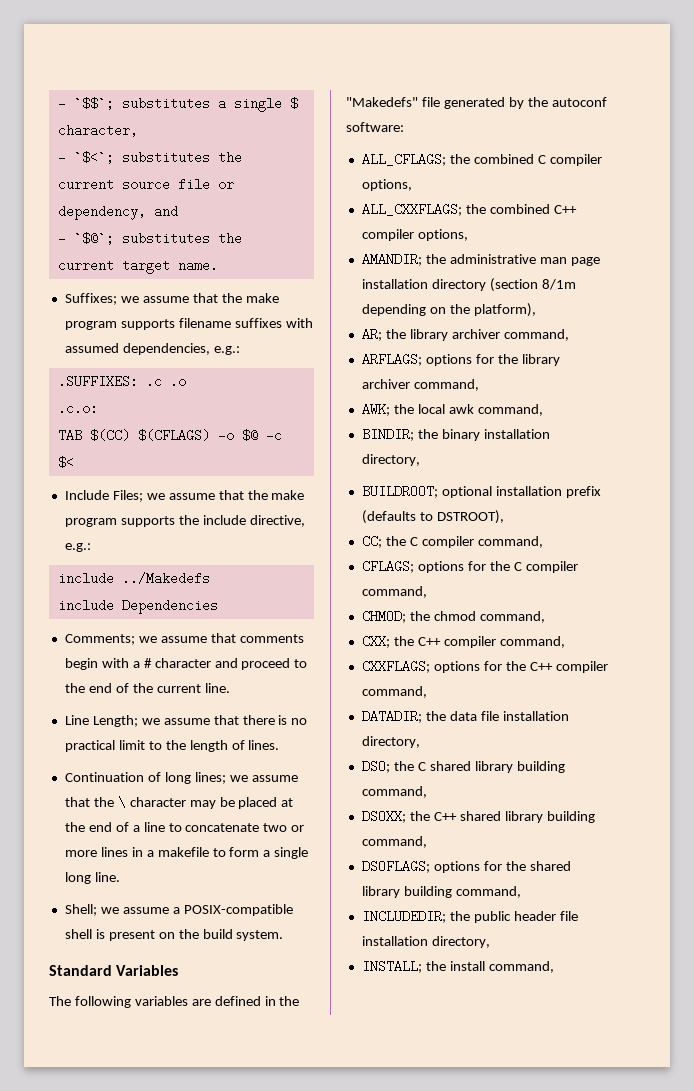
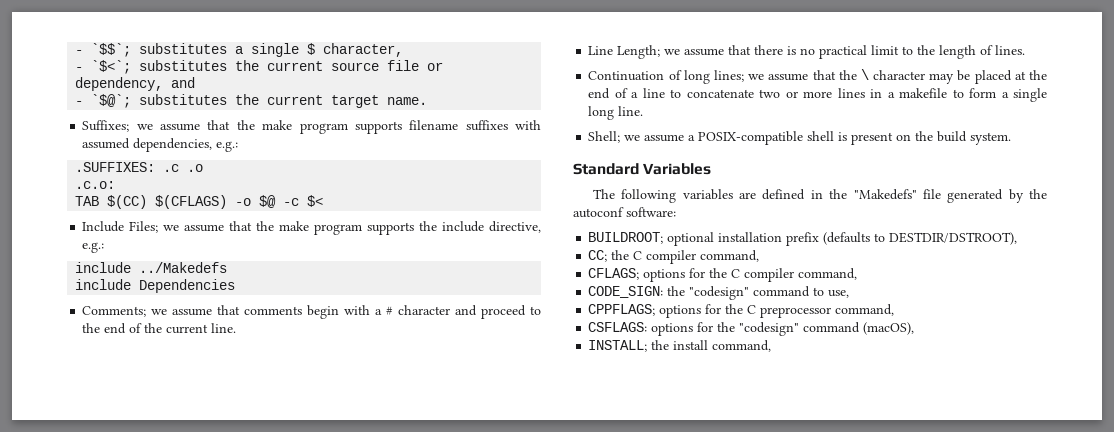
- ALL_CFLAGS; the combined C compiler options,
- ALL_CXXFLAGS; the combined C++ compiler options,
- AMANDIR; the administrative man page installation directory (section 8/1m depending on the platform),
- AR; the library archiver command,
- ARFLAGS; options for the library archiver command,
- AWK; the local awk command,
- BINDIR; the binary installation directory,
- BUILDROOT; optional installation prefix (defaults to DSTROOT),
+ BUILDROOT; optional installation prefix (defaults to DESTDIR/DSTROOT),
- CHMOD; the chmod command,
- CXX; the C++ compiler command,
- CXXFLAGS; options for the C++ compiler command,
- DATADIR; the data file installation directory,
- DSO; the C shared library building command,
- DSOXX; the C++ shared library building command,
- DSOFLAGS; options for the shared library building command,
- INCLUDEDIR; the public header file installation directory,
+ CODE_SIGN: the "codesign" command to use,
+ CPPFLAGS; options for the C preprocessor command,
+ CSFLAGS: options for the "codesign" command (macOS),

